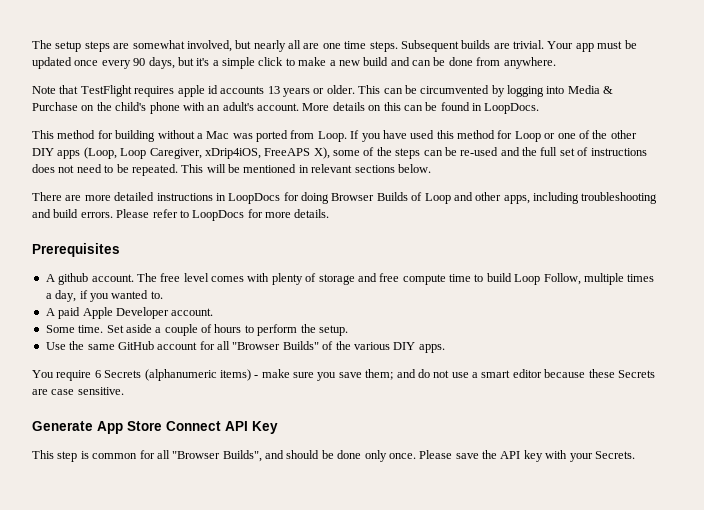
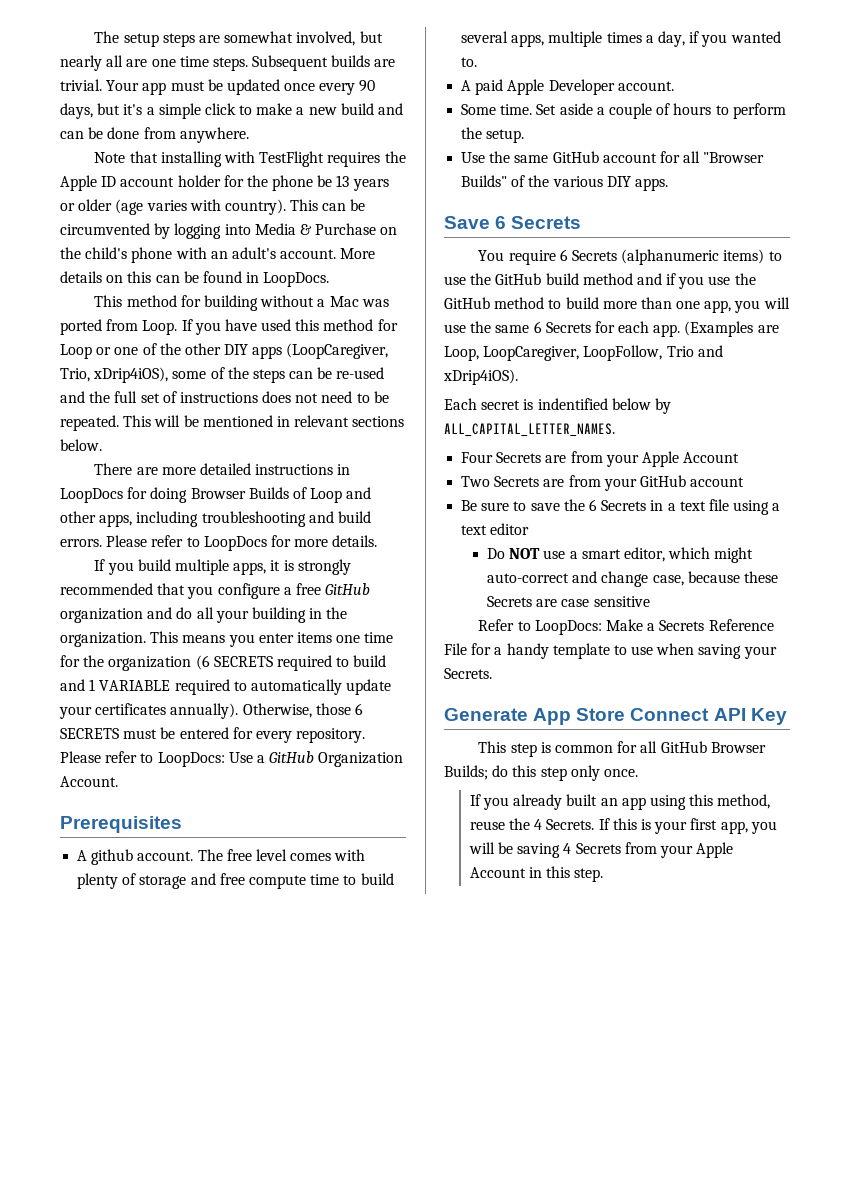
- Note that TestFlight requires apple id accounts 13 years or older.
+ Note that installing with TestFlight requires the Apple ID account holder for the phone be 13 years or older (age varies with country).
- If you have used this method for Loop or one of the other DIY apps (Loop, Loop Caregiver, xDrip4iOS, FreeAPS X), some of the steps can be re-used and the full set of instructions does not need to be repeated.
+ If you have used this method for Loop or one of the other DIY apps (LoopCaregiver, Trio, xDrip4iOS), some of the steps can be re-used and the full set of instructions does not need to be repeated.
+ If you build multiple apps, it is strongly recommended that you configure a free GitHub organization and do all your building in the organization. This means you enter items one time for the organization (6 SECRETS required to build and 1 VARIABLE required to automatically update your certificates annually). Otherwise, those 6 SECRETS must be entered for every repository. Please refer to LoopDocs: Use a GitHub Organization Account.
- The free level comes with plenty of storage and free compute time to build Loop Follow, multiple times a day, if you wanted to.
+ The free level comes with plenty of storage and free compute time to build several apps, multiple times a day, if you wanted to.
+ Save 6 Secrets
- You require 6 Secrets (alphanumeric items) - make sure you save them; and do not use a smart editor because these Secrets are case sensitive.
+ You require 6 Secrets (alphanumeric items) to use the GitHub build method and if you use the GitHub method to build more than one app, you will use the same 6 Secrets for each app. (Examples are Loop, LoopCaregiver, LoopFollow, Trio and xDrip4iOS).
+ Each secret is indentified below by ALL_CAPITAL_LETTER_NAMES.
+ Four Secrets are from your Apple Account
+ Two Secrets are from your GitHub account
+ Be sure to save the 6 Secrets in a text file using a text editor
+ Do NOT use a smart editor, which might auto-correct and change case, because these Secrets are case sensitive
+ Refer to LoopDocs: Make a Secrets Reference File for a handy template to use when saving your Secrets.
- This step is common for all "Browser Builds", and should be done only once. Please save the API key with your Secrets.
+ This step is common for all GitHub Browser Builds; do this step only once.
+ If you already built an app using this method, reuse the 4 Secrets. If this is your first app, you will be saving 4 Secrets from your Apple Account in this step.

